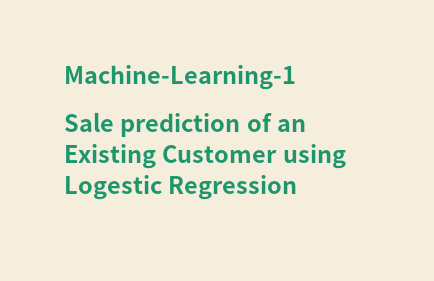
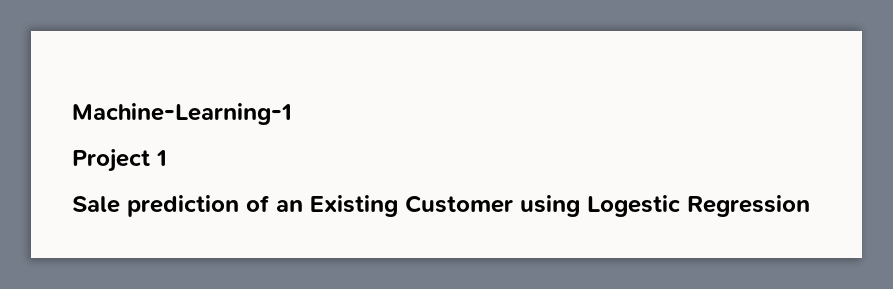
+ Project 1

